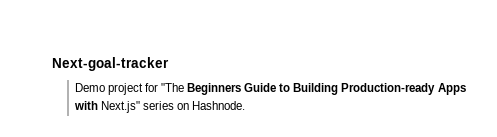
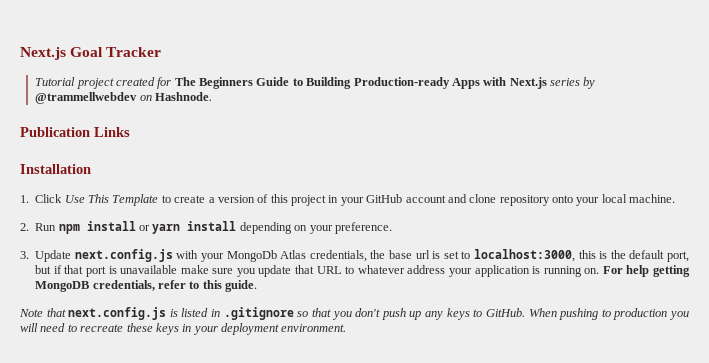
- Next-goal-tracker
- Demo project for "The Beginners Guide to Building Production-ready Apps with Next.js" series on Hashnode.
+ Next.js Goal Tracker
+ Tutorial project created for The Beginners Guide to Building Production-ready Apps with Next.js series by @trammellwebdev on Hashnode.
+ Publication Links
+ Installation
+ 1. Click Use This Template to create a version of this project in your GitHub account and clone repository onto your local machine.
+ 2. Run npm install or yarn install depending on your preference.
+ 3. Update next.config.js with your MongoDb Atlas credentials, the base url is set to localhost:3000, this is the default port, but if that port is unavailable make sure you update that URL to whatever address your application is running on. For help getting MongoDB credentials, refer to this guide.
+ Note that next.config.js is listed in .gitignore so that you don't push up any keys to GitHub. When pushing to production you will need to recreate these keys in your deployment environment.

